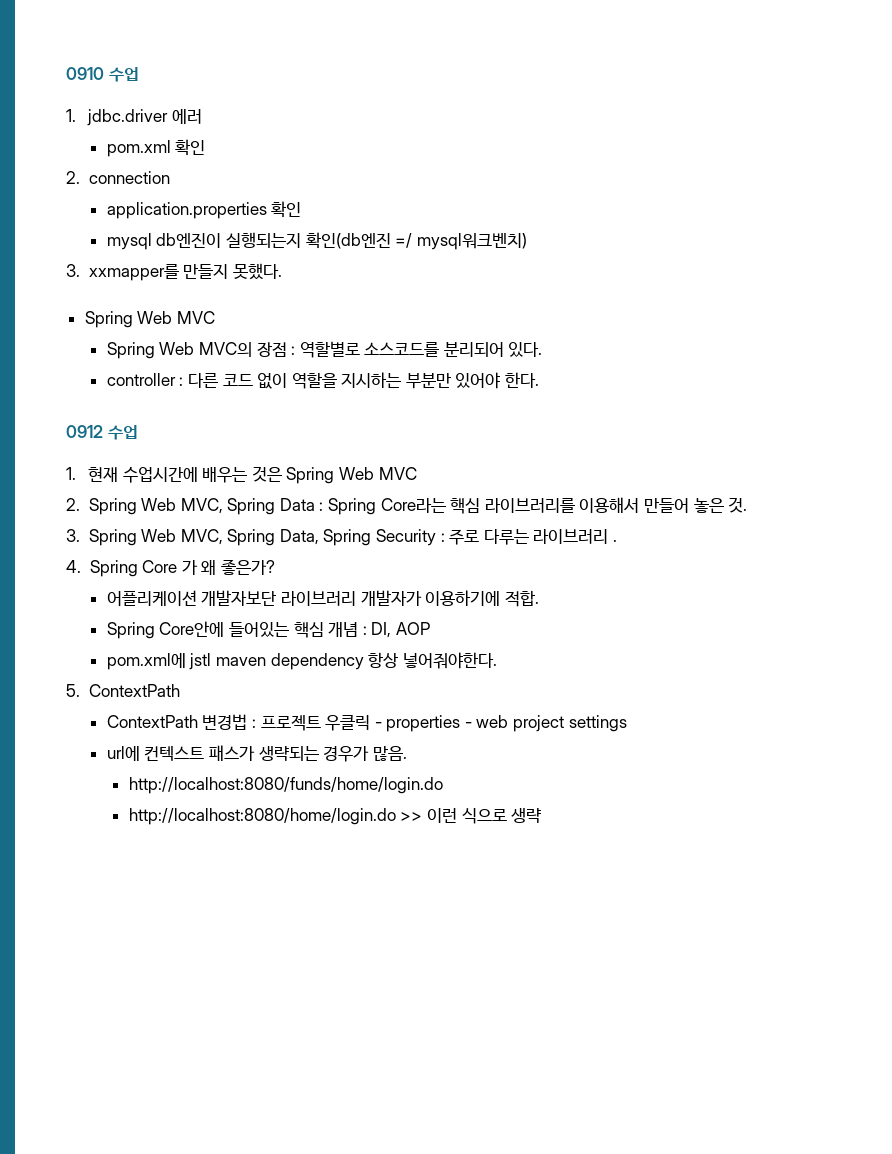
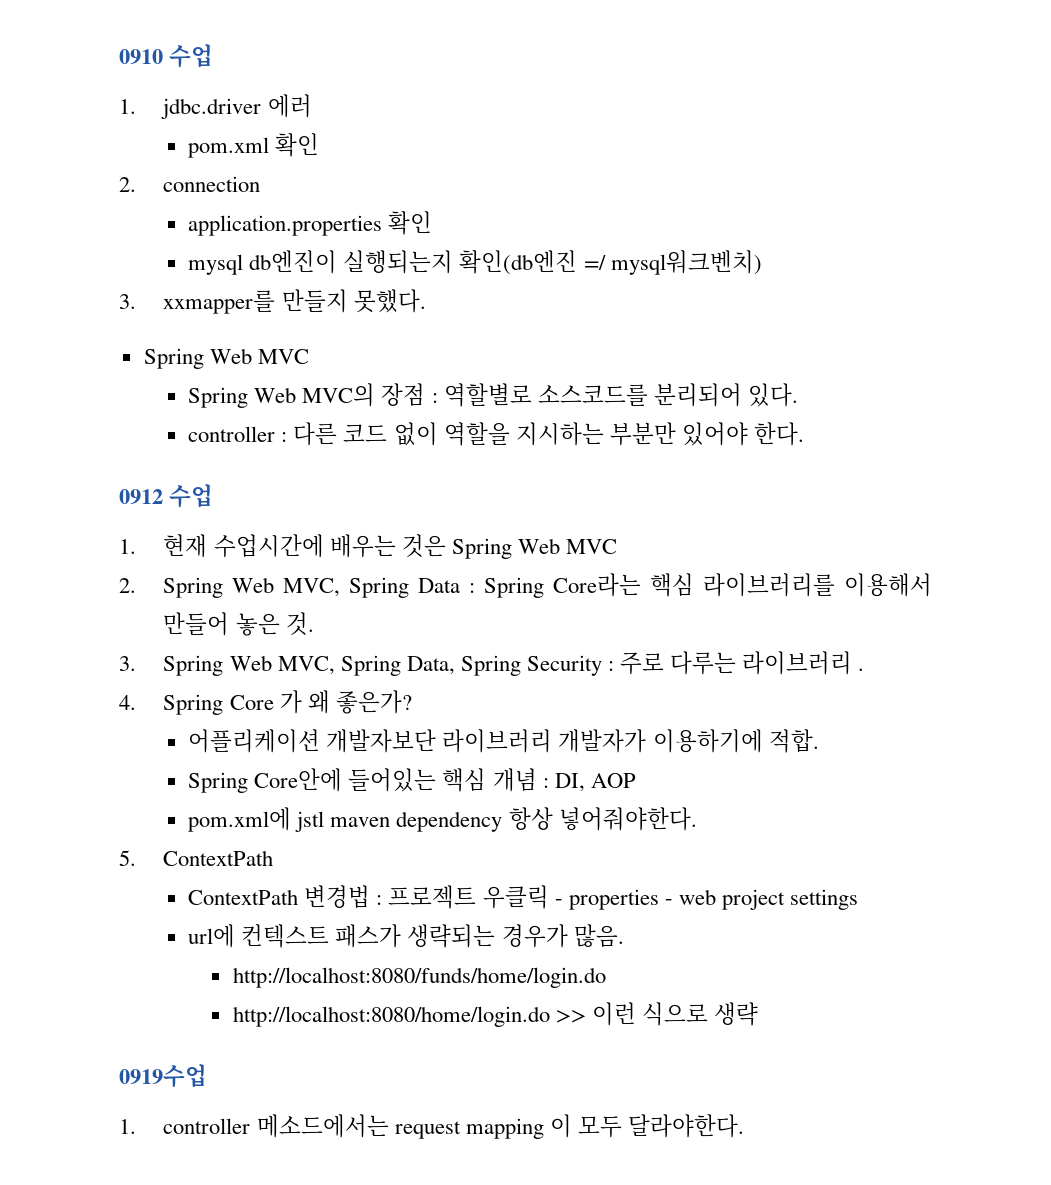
+ 0919수업
+ 1. controller 메소드에서는 request mapping 이 모두 달라야한다.

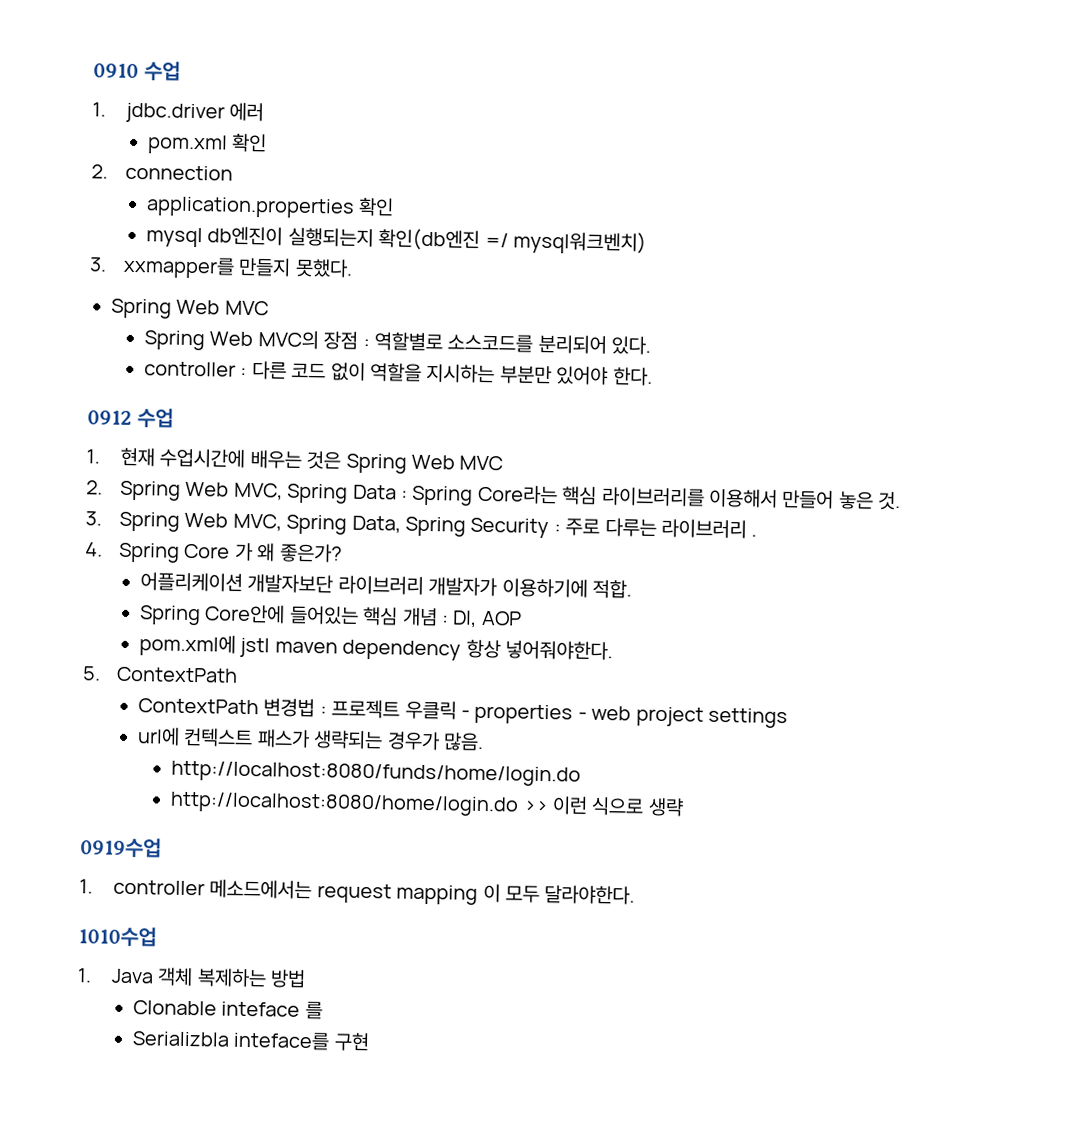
+ 1010수업
+ 1. Java 객체 복제하는 방법
+ Clonable inteface 를
+ Serializbla inteface를 구현

